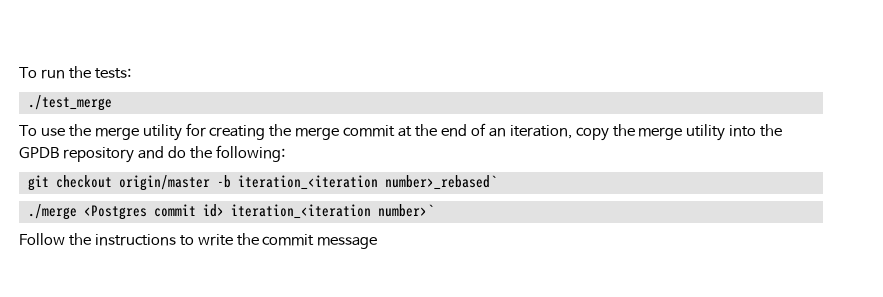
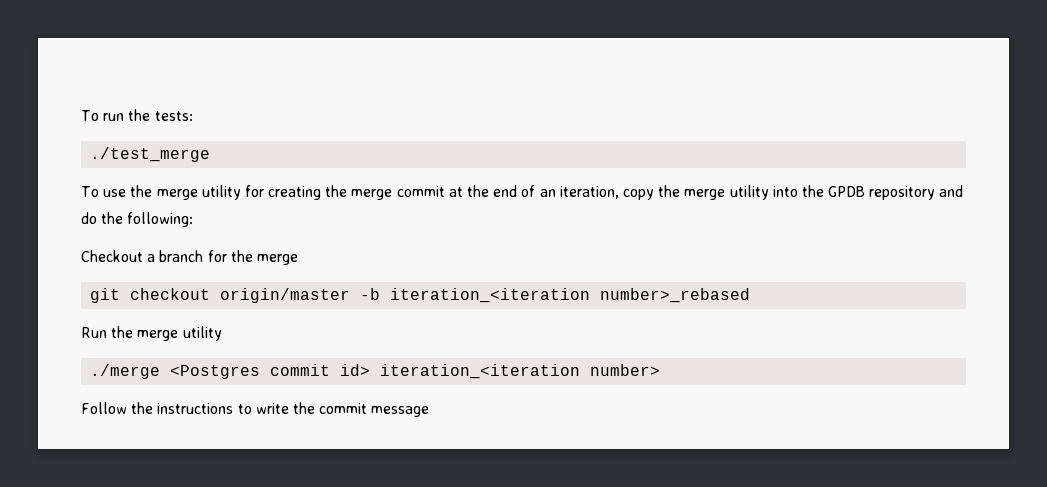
+ Checkout a branch for the merge
- git checkout origin/master -b iteration_<iteration number>_rebased`
+ git checkout origin/master -b iteration_<iteration number>_rebased
+ Run the merge utility
- ./merge <Postgres commit id> iteration_<iteration number>`
+ ./merge <Postgres commit id> iteration_<iteration number>

